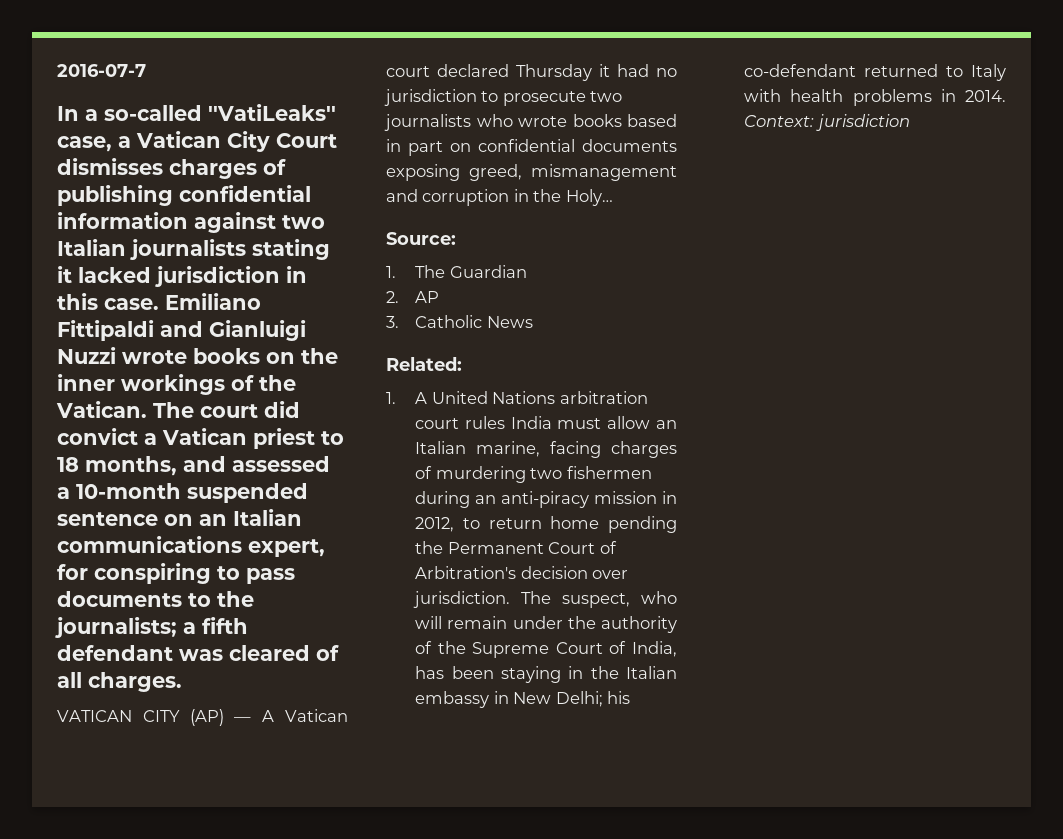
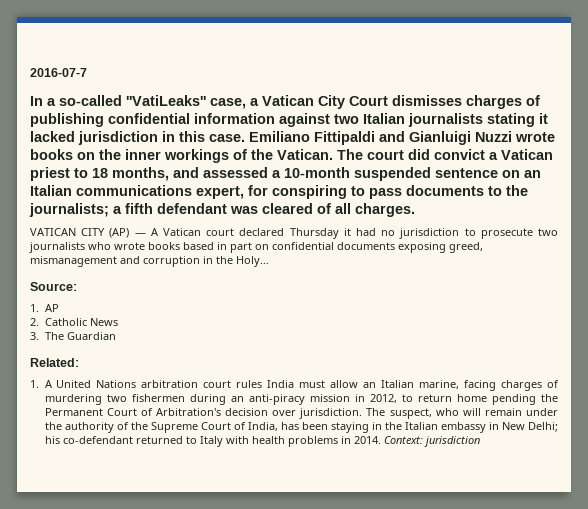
- 1. The Guardian
- 2. AP
+ 1. AP
- 3. Catholic News
+ 2. Catholic News
+ 3. The Guardian

